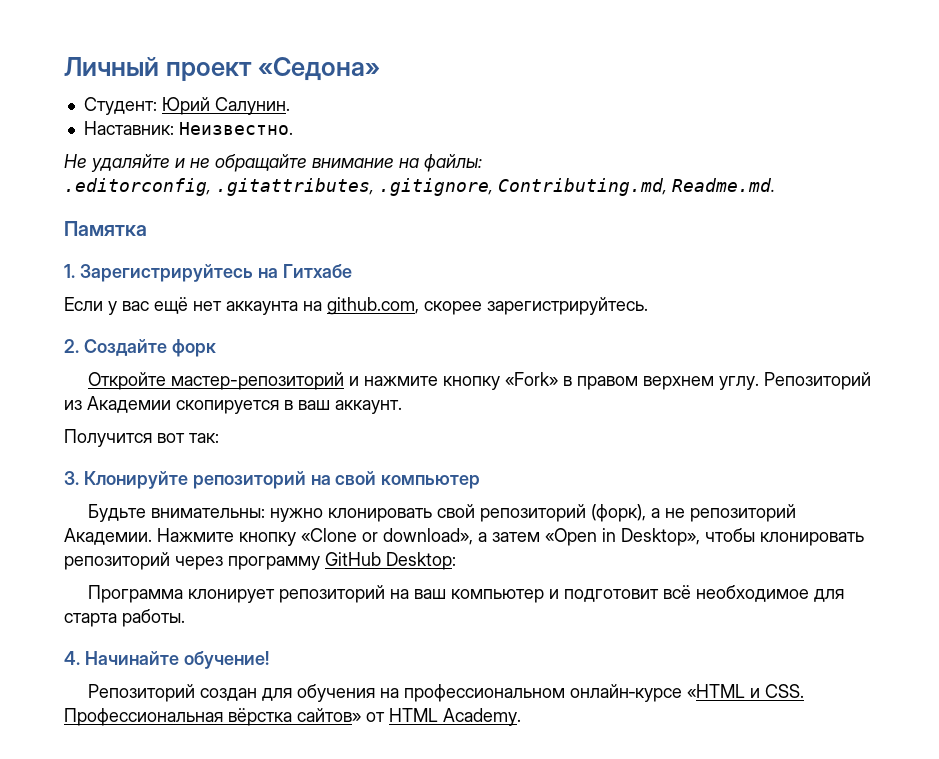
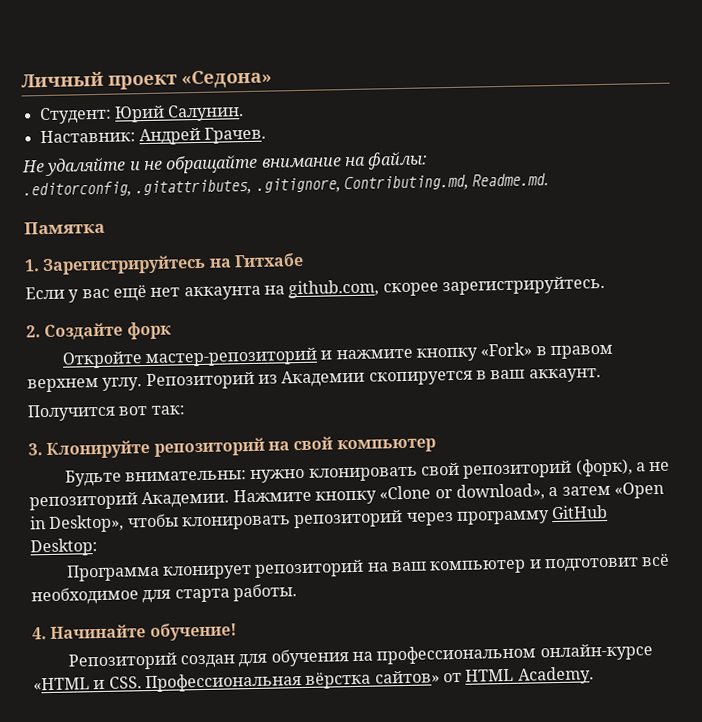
- Наставник: Неизвестно.
+ Наставник: Андрей Грачев.

